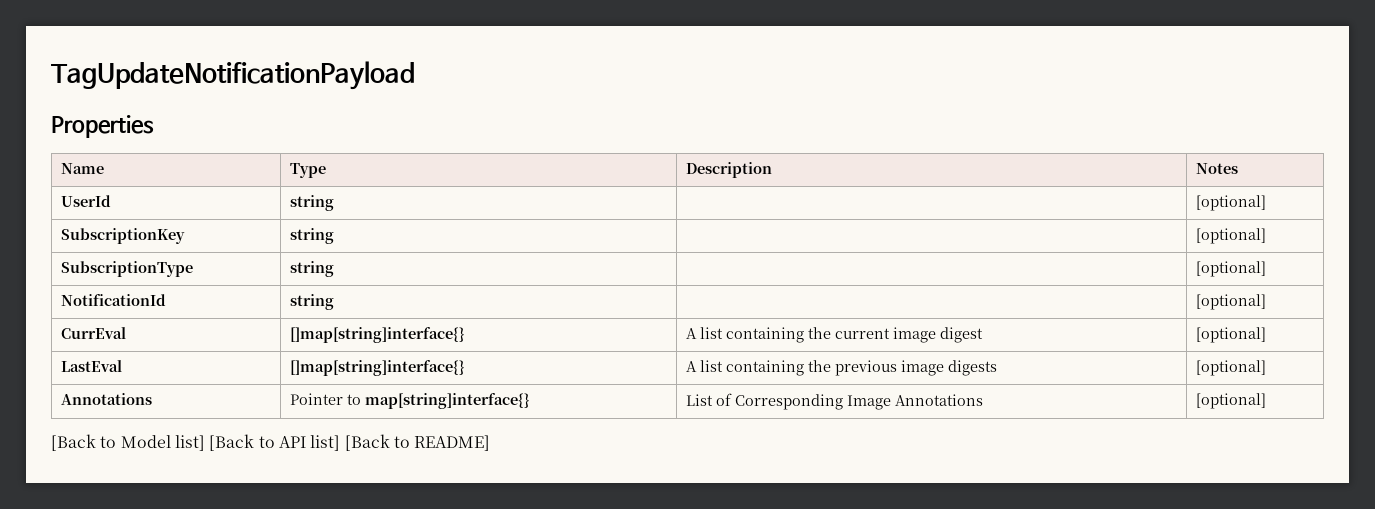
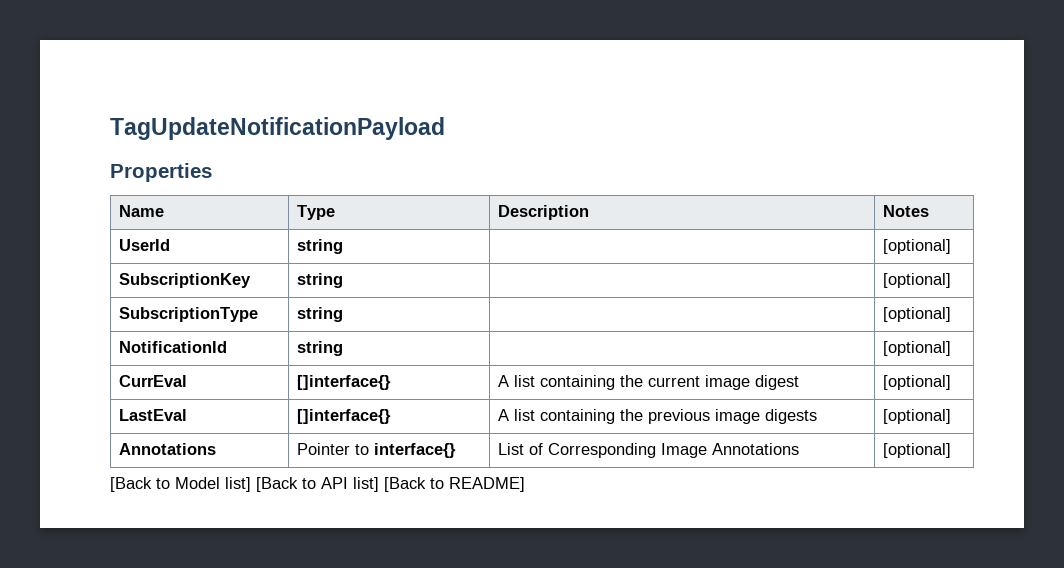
- CurrEval | []map[string]interface{} | A list containing the current image digest | [optional]
+ CurrEval | []interface{} | A list containing the current image digest | [optional]
- LastEval | []map[string]interface{} | A list containing the previous image digests | [optional]
+ LastEval | []interface{} | A list containing the previous image digests | [optional]
- Annotations | Pointer to map[string]interface{} | List of Corresponding Image Annotations | [optional]
+ Annotations | Pointer to interface{} | List of Corresponding Image Annotations | [optional]

